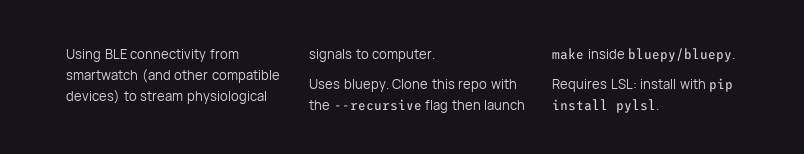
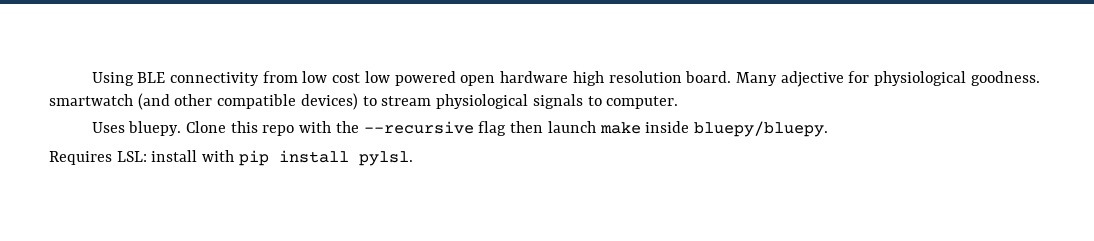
- Using BLE connectivity from smartwatch (and other compatible devices) to stream physiological signals to computer.
+ Using BLE connectivity from low cost low powered open hardware high resolution board. Many adjective for physiological goodness. smartwatch (and other compatible devices) to stream physiological signals to computer.

